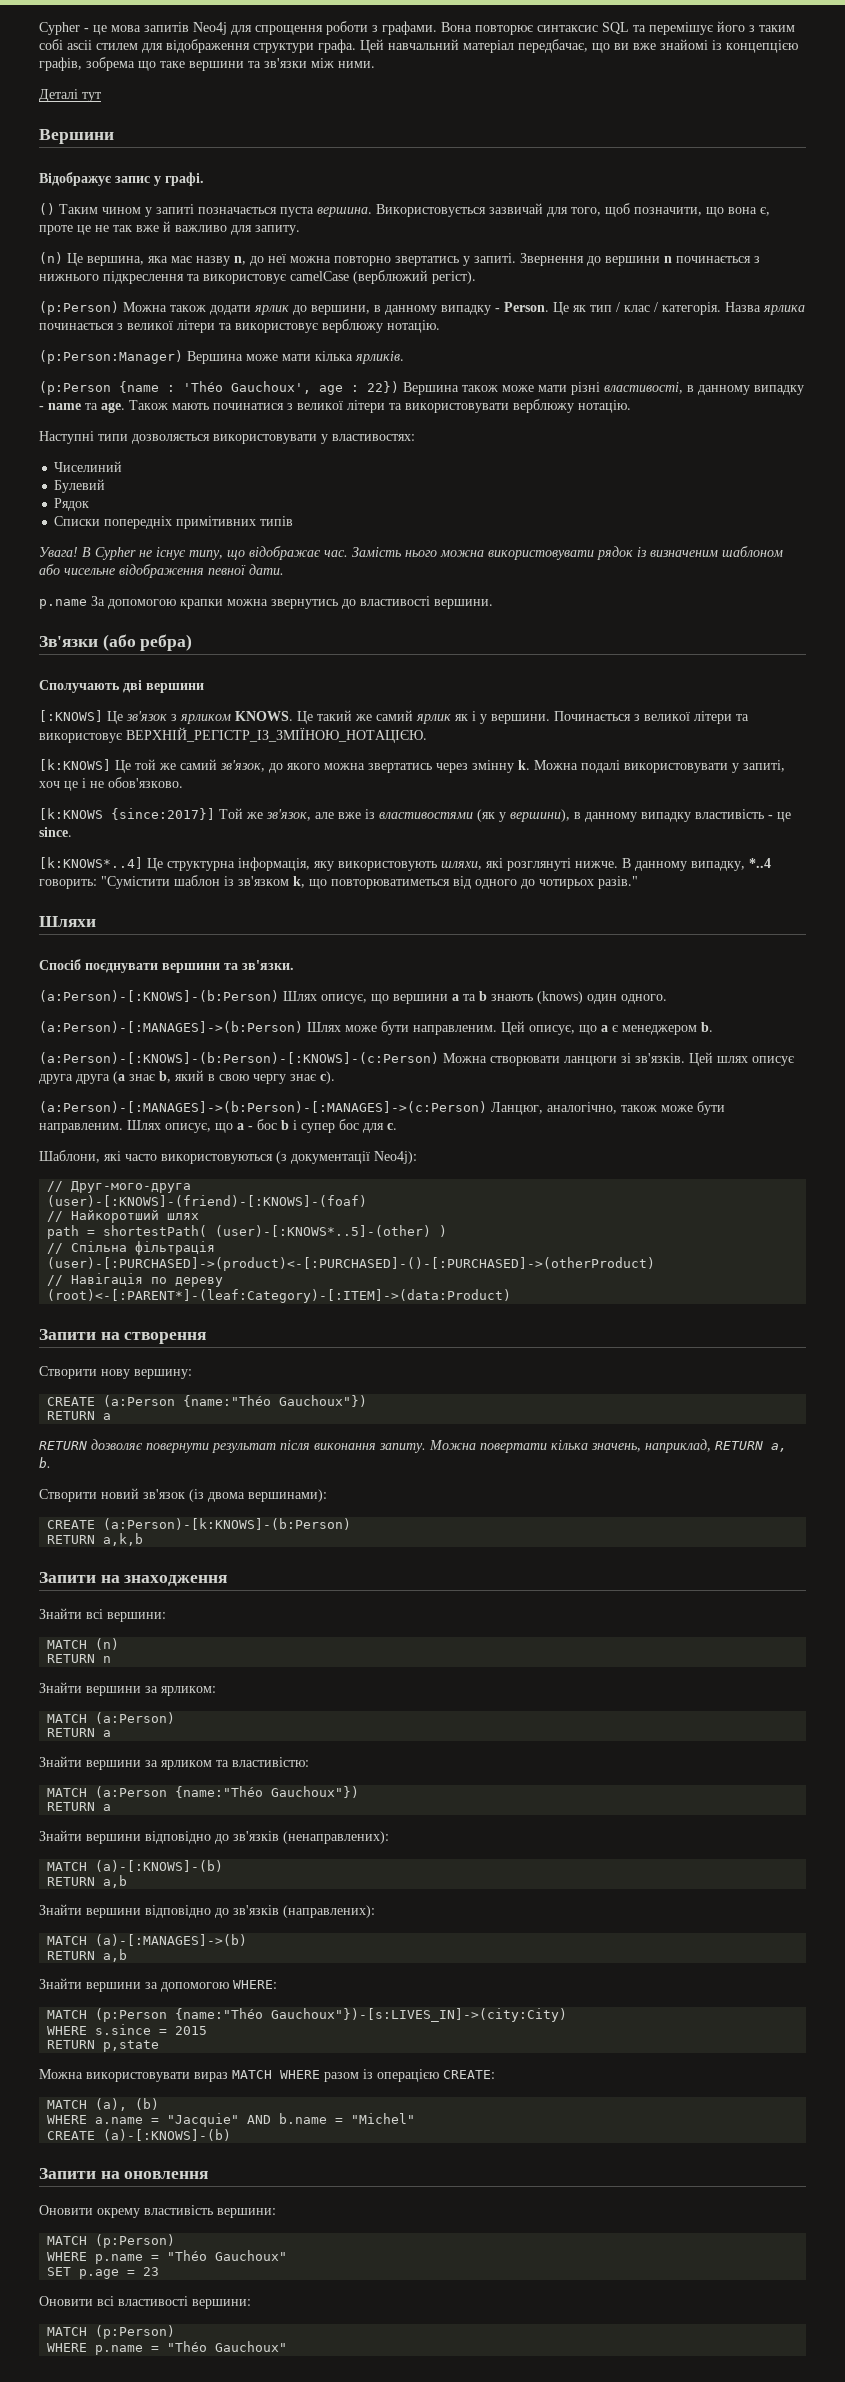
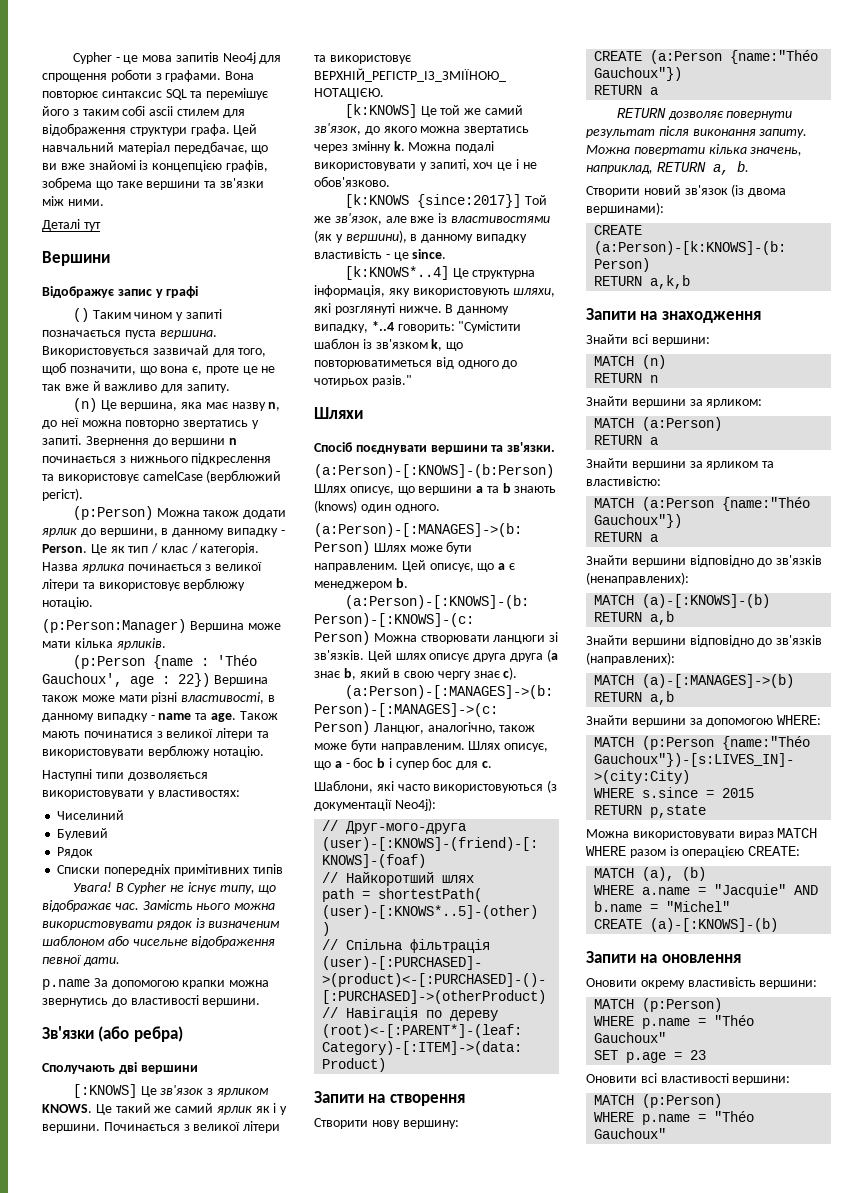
- Відображує запис у графі.
+ Відображує запис у графі

